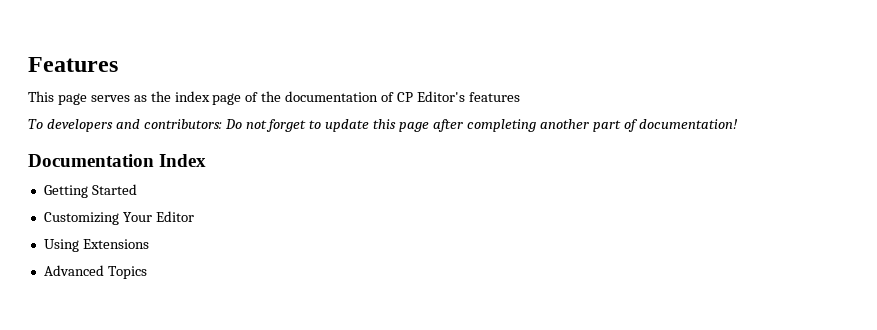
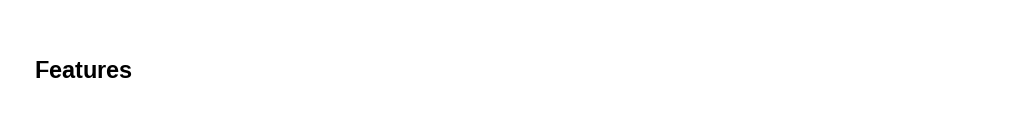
- This page serves as the index page of the documentation of CP Editor's features
- To developers and contributors: Do not forget to update this page after completing another part of documentation!
- Documentation Index
- Getting Started
- Customizing Your Editor
- Using Extensions
- Advanced Topics

